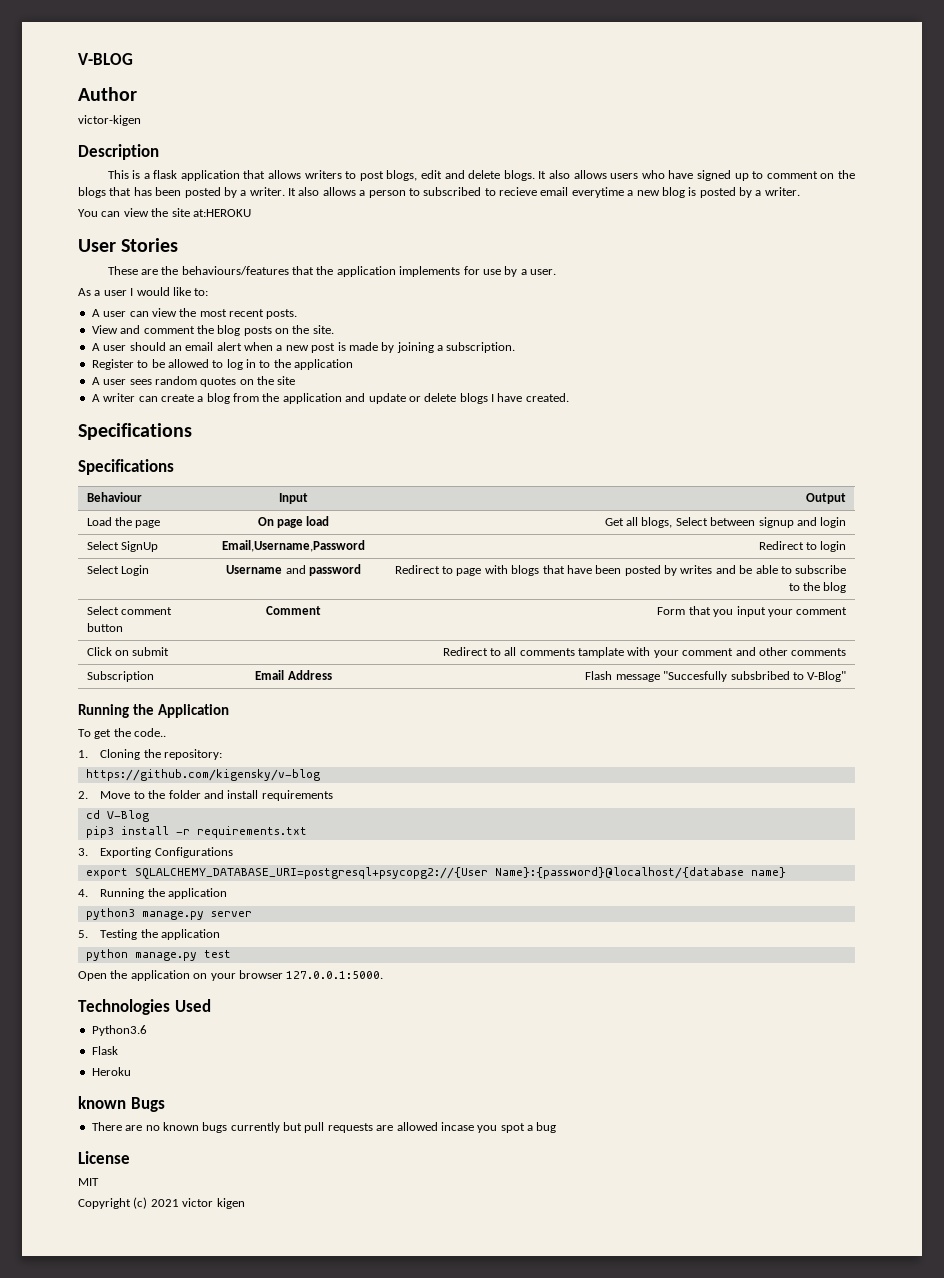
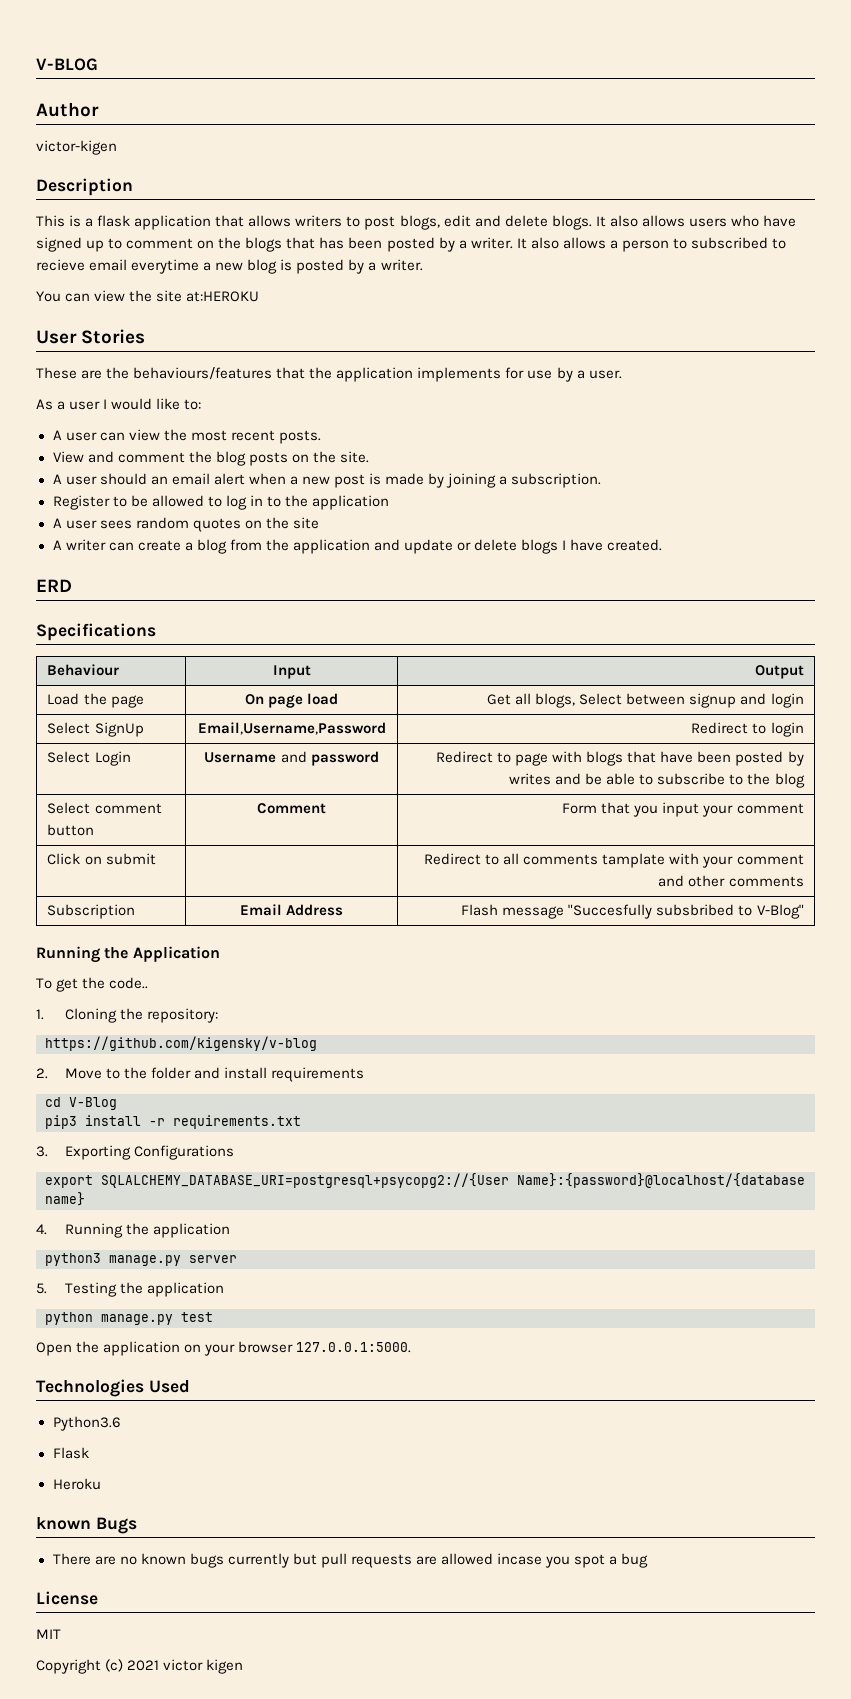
  A writer can create a blog from the application and update or delete blogs I have created.
- Specifications
+ ERD

